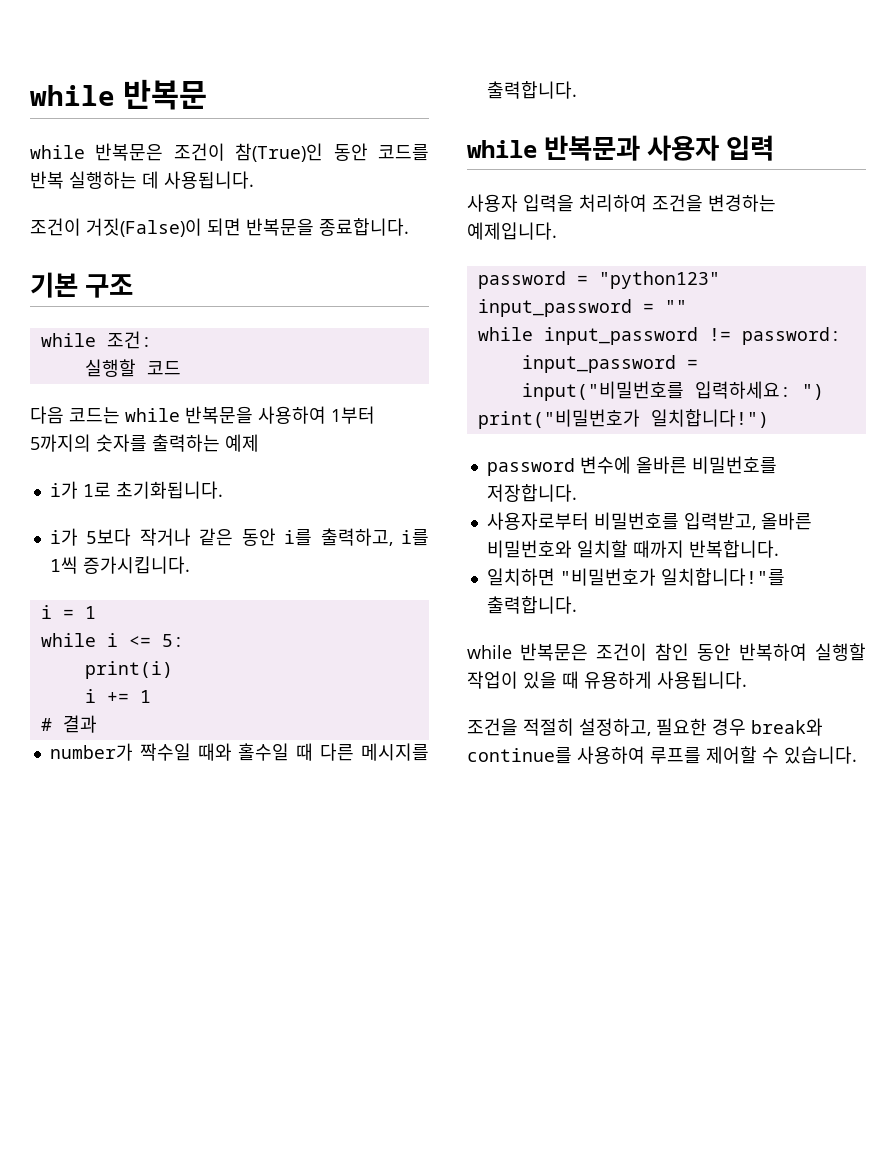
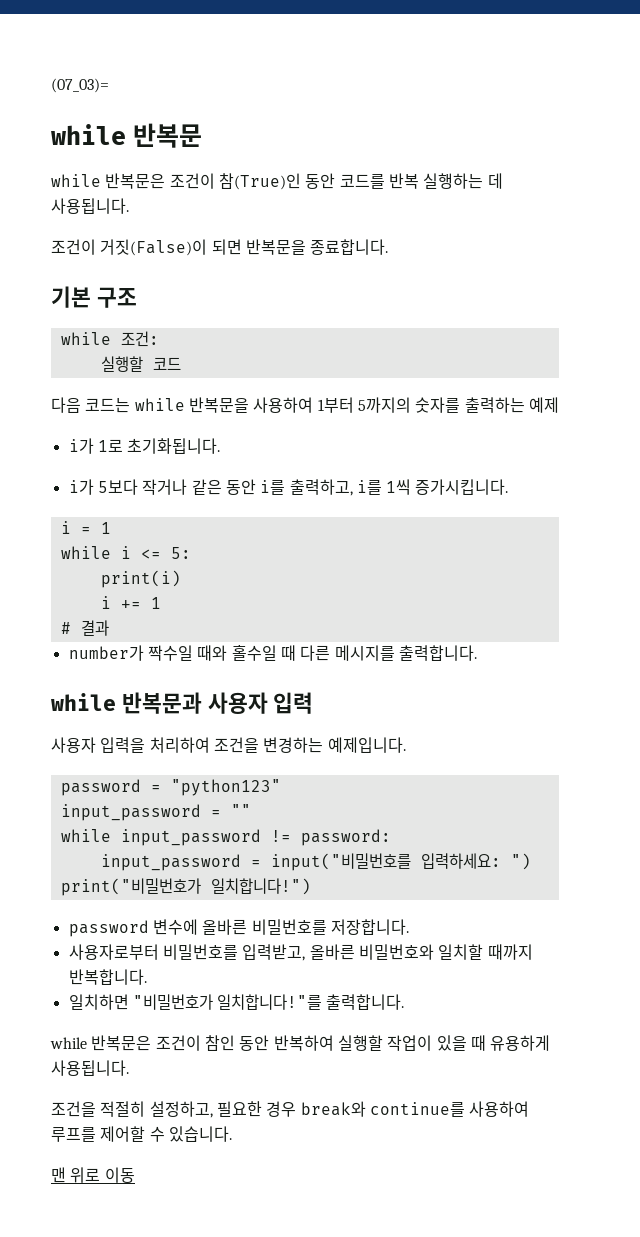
+ (07_03)=
+ 맨 위로 이동

